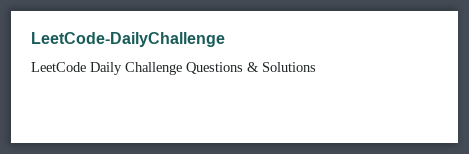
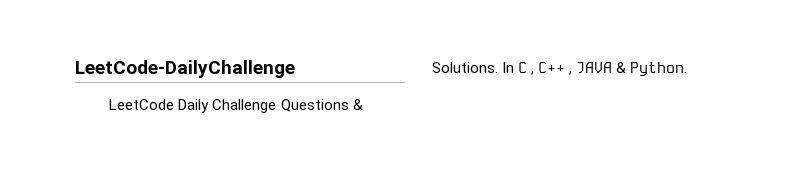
- LeetCode Daily Challenge Questions & Solutions
+ LeetCode Daily Challenge Questions & Solutions. In C , C++ , JAVA & Python.

